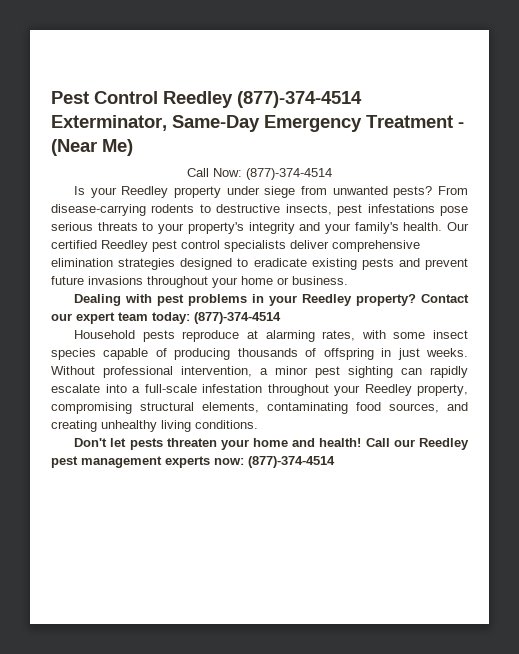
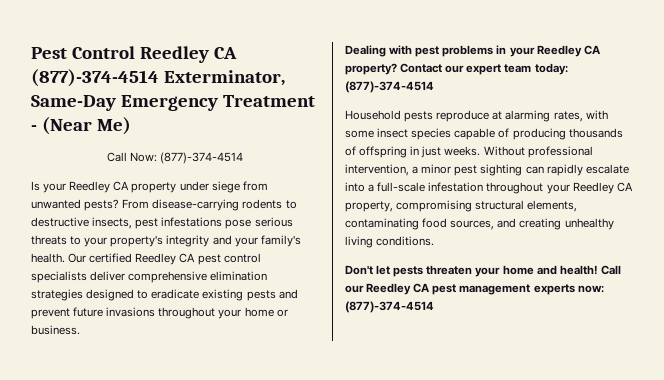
- Pest Control Reedley (877)-374-4514 Exterminator, Same-Day Emergency Treatment - (Near Me)
+ Pest Control Reedley CA (877)-374-4514 Exterminator, Same-Day Emergency Treatment - (Near Me)
- Is your Reedley property under siege from unwanted pests?
+ Is your Reedley CA property under siege from unwanted pests?
- Our certified Reedley pest control specialists deliver comprehensive elimination strategies designed to eradicate existing pests and prevent future invasions throughout your home or business.
+ Our certified Reedley CA pest control specialists deliver comprehensive elimination strategies designed to eradicate existing pests and prevent future invasions throughout your home or business.
- Dealing with pest problems in your Reedley property?
+ Dealing with pest problems in your Reedley CA property?
- Without professional intervention, a minor pest sighting can rapidly escalate into a full-scale infestation throughout your Reedley property, compromising structural elements, contaminating food sources, and creating unhealthy living conditions.
+ Without professional intervention, a minor pest sighting can rapidly escalate into a full-scale infestation throughout your Reedley CA property, compromising structural elements, contaminating food sources, and creating unhealthy living conditions.
- Call our Reedley pest management experts now: (877)-374-4514
+ Call our Reedley CA pest management experts now: (877)-374-4514

